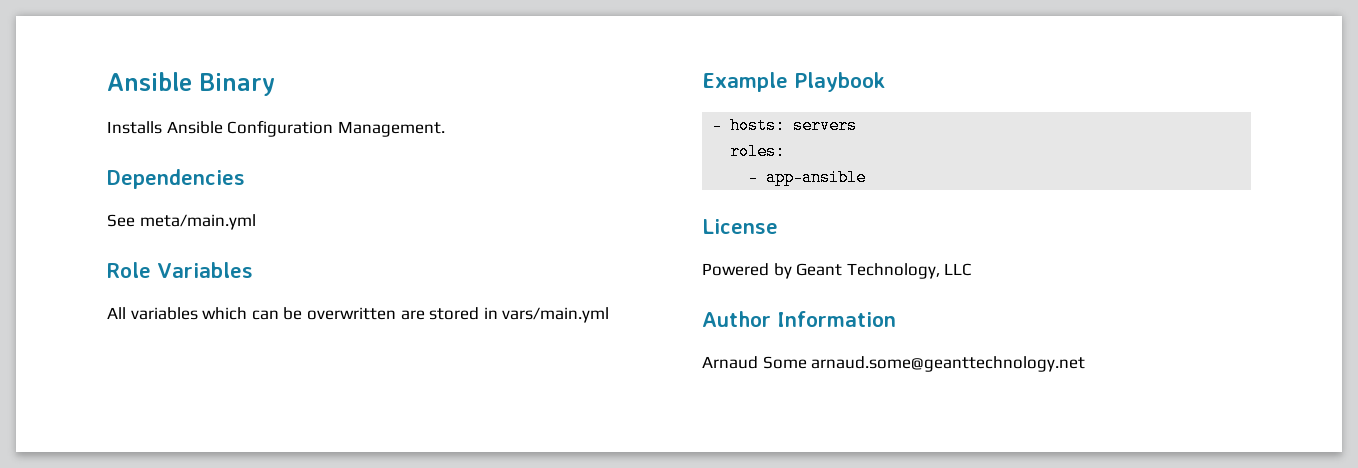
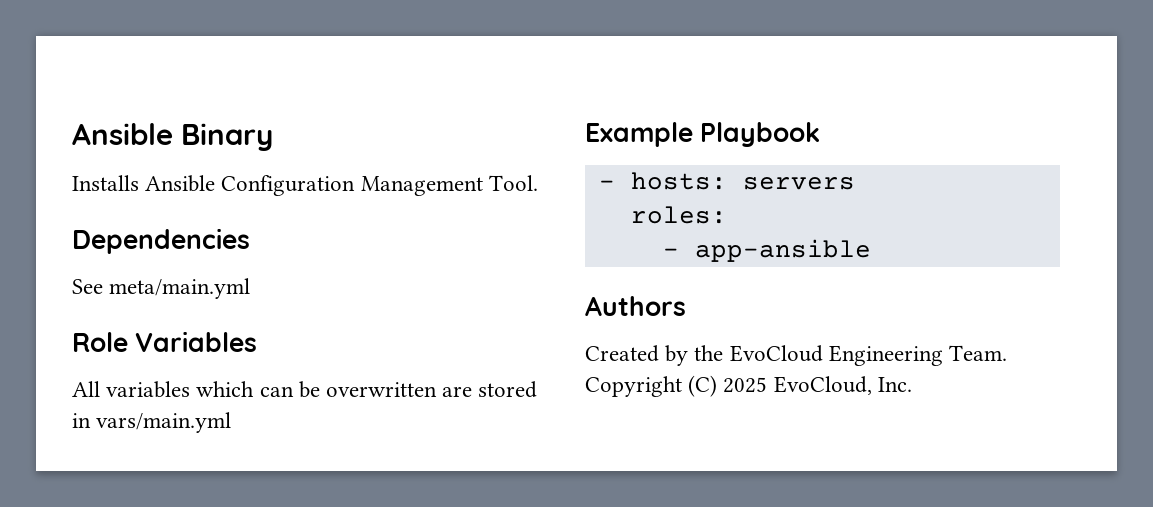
- Installs Ansible Configuration Management.
+ Installs Ansible Configuration Management Tool.
- License
- Powered by Geant Technology, LLC
- Author Information
- Arnaud Some arnaud.some@geanttechnology.net
+ Authors
+ Created by the EvoCloud Engineering Team. Copyright (C) 2025 EvoCloud, Inc.

